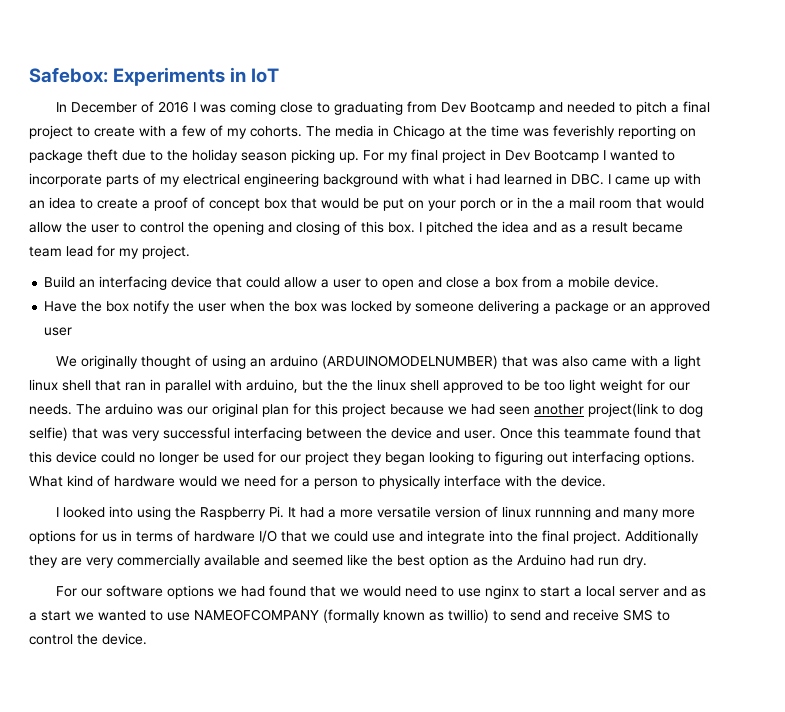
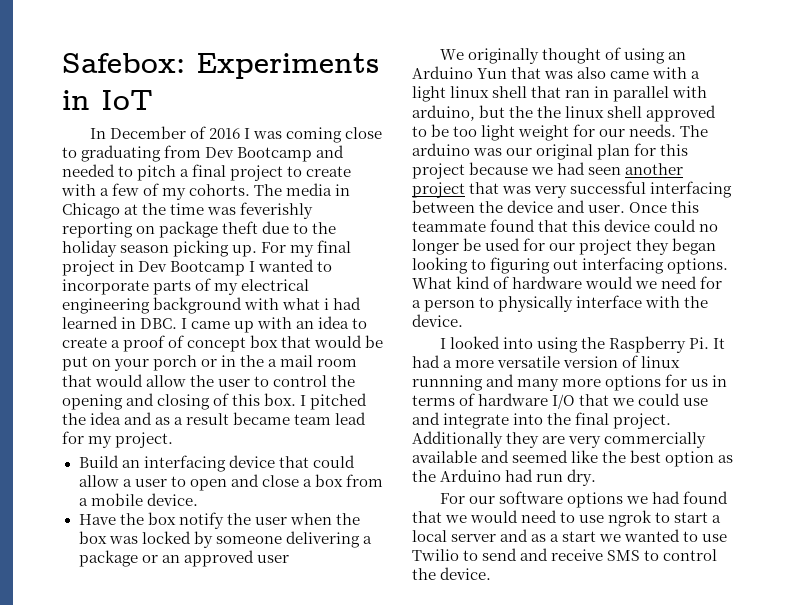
- We originally thought of using an arduino (ARDUINOMODELNUMBER) that was also came with a light linux shell that ran in parallel with arduino, but the the linux shell approved to be too light weight for our needs.
+ We originally thought of using an Arduino Yun that was also came with a light linux shell that ran in parallel with arduino, but the the linux shell approved to be too light weight for our needs.
- The arduino was our original plan for this project because we had seen another project(link to dog selfie) that was very successful interfacing between the device and user.
+ The arduino was our original plan for this project because we had seen another project that was very successful interfacing between the device and user.
- For our software options we had found that we would need to use nginx to start a local server and as a start we wanted to use NAMEOFCOMPANY (formally known as twillio) to send and receive SMS to control the device.
+ For our software options we had found that we would need to use ngrok to start a local server and as a start we wanted to use Twilio to send and receive SMS to control the device.

